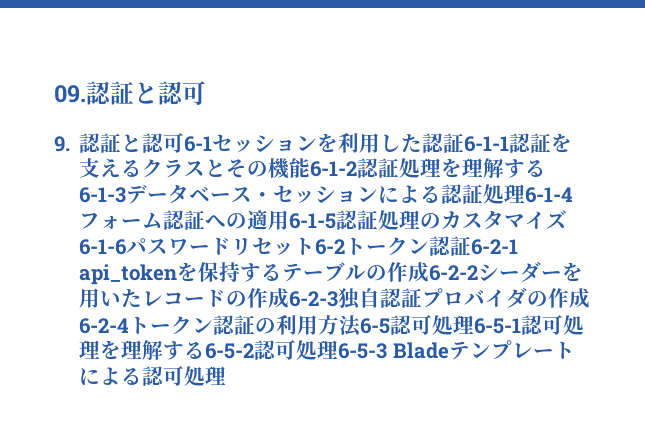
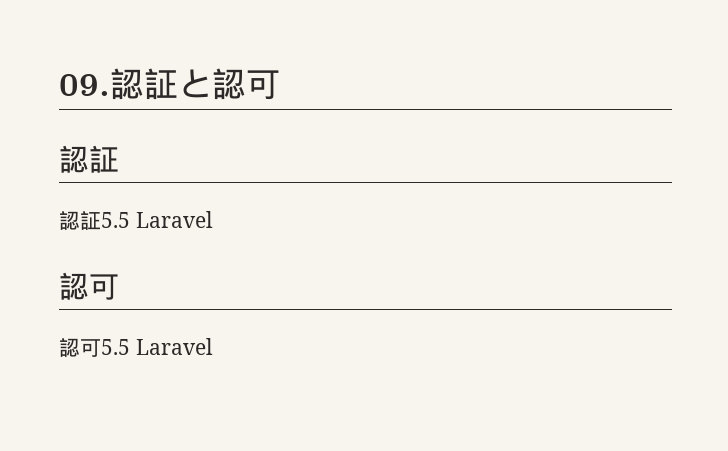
  09.認証と認可
- 9.認証と認可6-1セッションを利用した認証6-1-1認証を支えるクラスとその機能6-1-2認証処理を理解する6-1-3データベース・セッションによる認証処理6-1-4フォーム認証への適用6-1-5認証処理のカスタマイズ6-1-6パスワードリセット6-2トークン認証6-2-1 api_tokenを保持するテーブルの作成6-2-2シーダーを用いたレコードの作成6-2-3独自認証プロバイダの作成6-2-4トークン認証の利用方法6-5認可処理6-5-1認可処理を理解する6-5-2認可処理6-5-3 Bladeテンプレートによる認可処理
+ 認証
+ 認証5.5 Laravel
+ 認可
+ 認可5.5 Laravel

